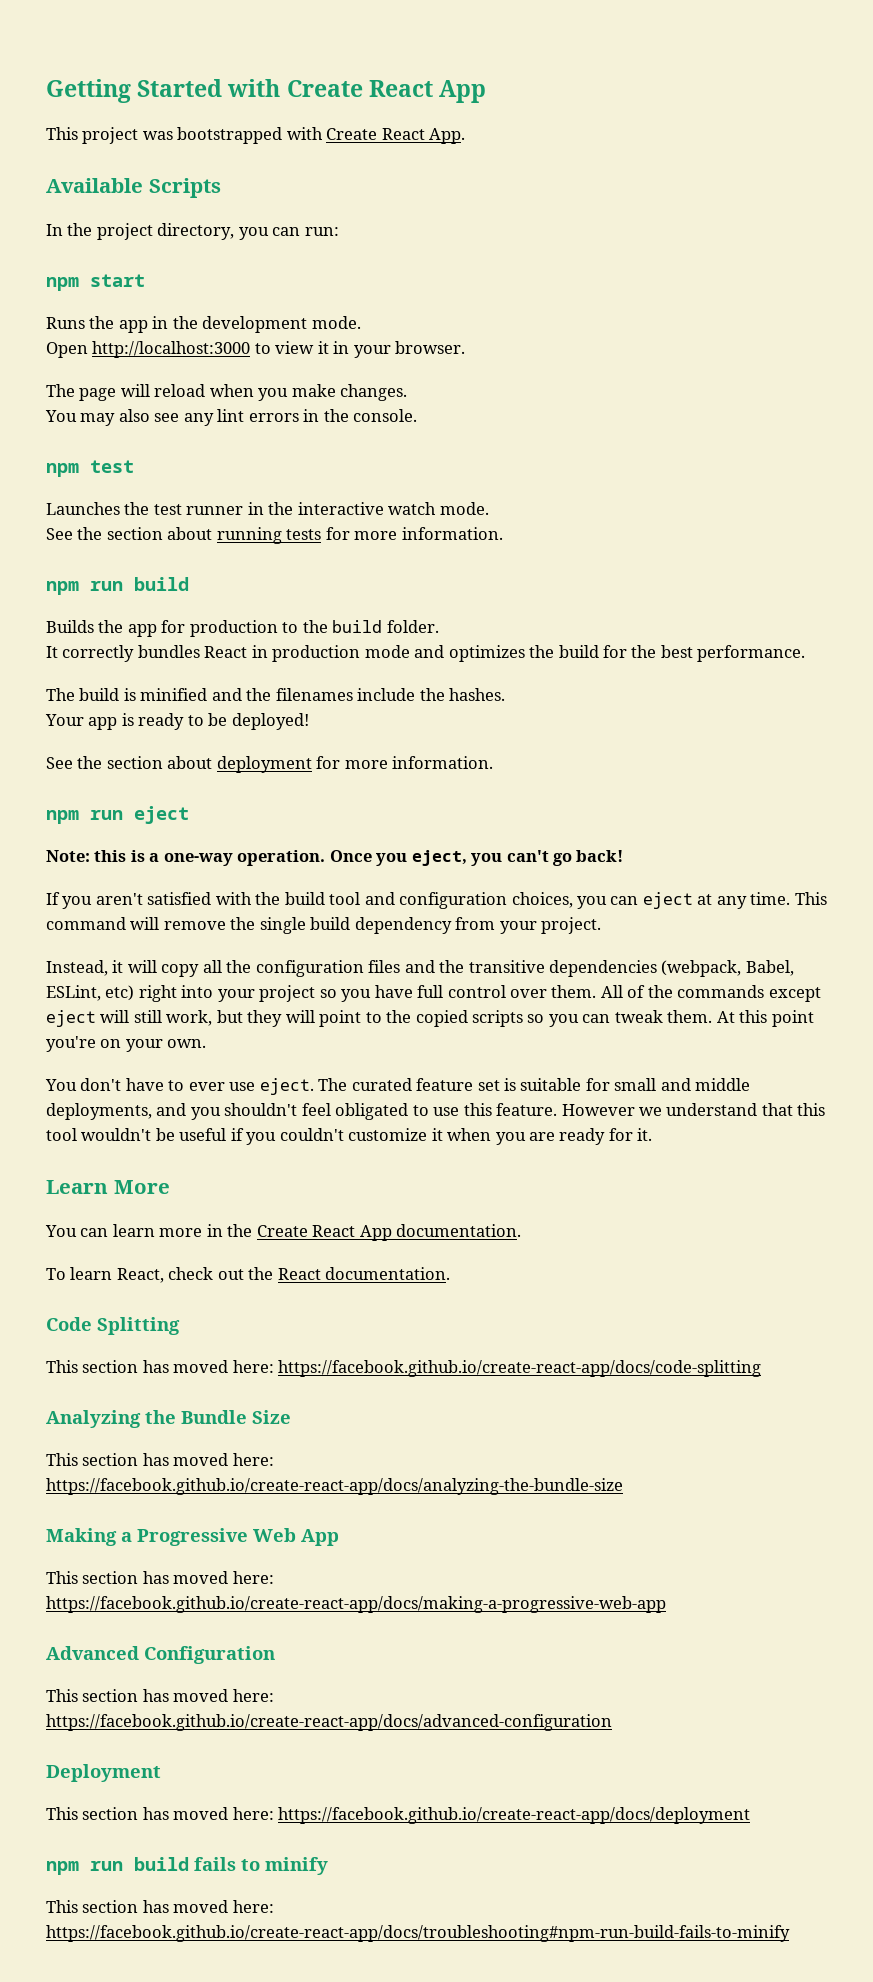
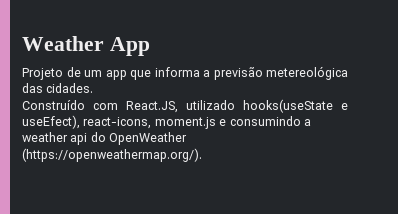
- Getting Started with Create React App
- This project was bootstrapped with Create React App.
- Available Scripts
- In the project directory, you can run:
- npm start
- Runs the app in the development mode.
- Open http://localhost:3000 to view it in your browser.
- The page will reload when you make changes.
- You may also see any lint errors in the console.
- npm test
- Launches the test runner in the interactive watch mode.
- See the section about running tests for more information.
- npm run build
- Builds the app for production to the build folder.
- It correctly bundles React in production mode and optimizes the build for the best performance.
- The build is minified and the filenames include the hashes.
- Your app is ready to be deployed!
- See the section about deployment for more information.
- npm run eject
- Note: this is a one-way operation. Once you eject, you can't go back!
- If you aren't satisfied with the build tool and configuration choices, you can eject at any time. This command will remove the single build dependency from your project.
- Instead, it will copy all the configuration files and the transitive dependencies (webpack, Babel, ESLint, etc) right into your project so you have full control over them. All of the commands except eject will still work, but they will point to the copied scripts so you can tweak them. At this point you're on your own.
- You don't have to ever use eject. The curated feature set is suitable for small and middle deployments, and you shouldn't feel obligated to use this feature. However we understand that this tool wouldn't be useful if you couldn't customize it when you are ready for it.
- Learn More
- You can learn more in the Create React App documentation.
- To learn React, check out the React documentation.
- Code Splitting
- This section has moved here: https://facebook.github.io/create-react-app/docs/code-splitting
- Analyzing the Bundle Size
- This section has moved here: https://facebook.github.io/create-react-app/docs/analyzing-the-bundle-size
- Making a Progressive Web App
- This section has moved here: https://facebook.github.io/create-react-app/docs/making-a-progressive-web-app
- Advanced Configuration
- This section has moved here: https://facebook.github.io/create-react-app/docs/advanced-configuration
- Deployment
- This section has moved here: https://facebook.github.io/create-react-app/docs/deployment
- npm run build fails to minify
- This section has moved here: https://facebook.github.io/create-react-app/docs/troubleshooting#npm-run-build-fails-to-minify
+ Weather App
+ Projeto de um app que informa a previsão metereológica das cidades.
+ Construído com React.JS, utilizado hooks(useState e useEfect), react-icons, moment.js e consumindo a weather api do OpenWeather (https://openweathermap.org/).

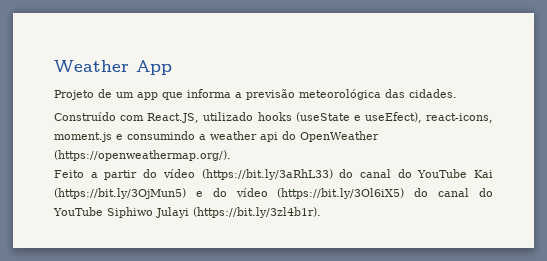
- Projeto de um app que informa a previsão metereológica das cidades.
+ Projeto de um app que informa a previsão meteorológica das cidades.
- Construído com React.JS, utilizado hooks(useState e useEfect), react-icons, moment.js e consumindo a weather api do OpenWeather (https://openweathermap.org/).
+ Construído com React.JS, utilizado hooks (useState e useEfect), react-icons, moment.js e consumindo a weather api do OpenWeather (https://openweathermap.org/).
+ Feito a partir do vídeo (https://bit.ly/3aRhL33) do canal do YouTube Kai (https://bit.ly/3OjMun5) e do vídeo (https://bit.ly/3Ol6iX5) do canal do YouTube Siphiwo Julayi (https://bit.ly/3zl4b1r).

